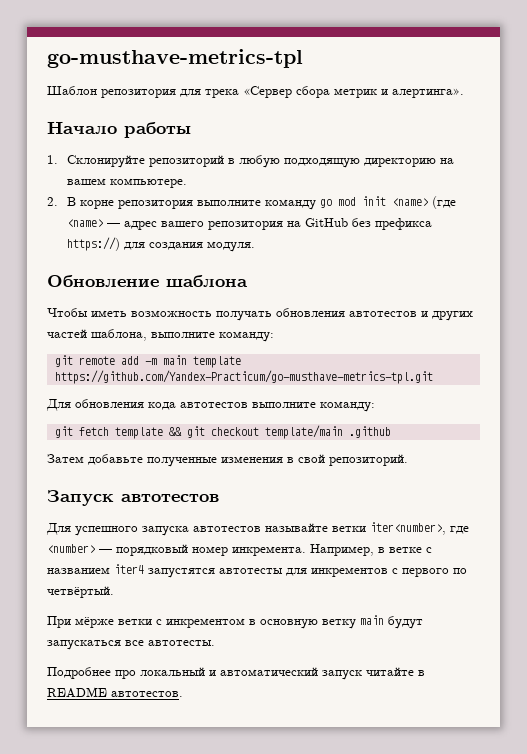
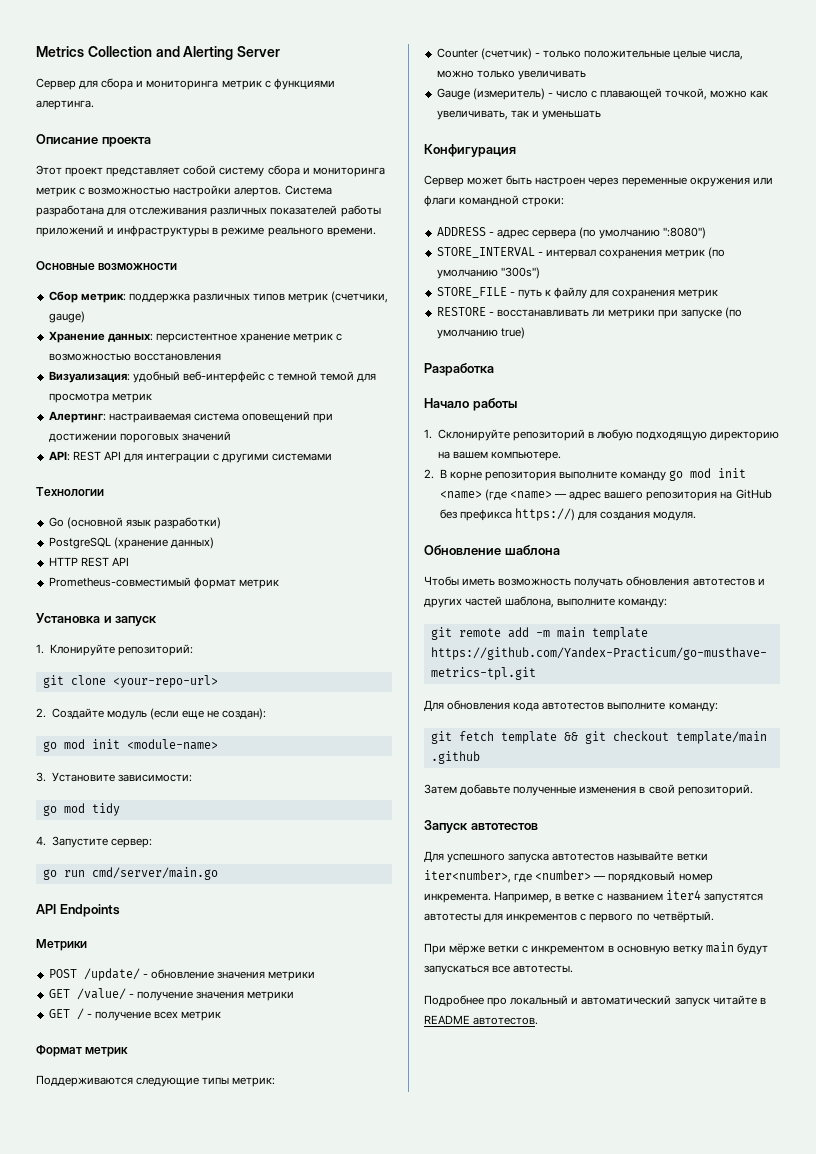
- go-musthave-metrics-tpl
- Шаблон репозитория для трека «Сервер сбора метрик и алертинга».
+ Metrics Collection and Alerting Server
+ Сервер для сбора и мониторинга метрик с функциями алертинга.
+ Описание проекта
+ Этот проект представляет собой систему сбора и мониторинга метрик с возможностью настройки алертов. Система разработана для отслеживания различных показателей работы приложений и инфраструктуры в режиме реального времени.
+ Основные возможности
+ Сбор метрик: поддержка различных типов метрик (счетчики, gauge)
+ Хранение данных: персистентное хранение метрик с возможностью восстановления
+ Визуализация: удобный веб-интерфейс с темной темой для просмотра метрик
+ Алертинг: настраиваемая система оповещений при достижении пороговых значений
+ API: REST API для интеграции с другими системами
+ Технологии
+ Go (основной язык разработки)
+ PostgreSQL (хранение данных)
+ HTTP REST API
+ Prometheus-совместимый формат метрик
+ Установка и запуск
+ 1. Клонируйте репозиторий:
+ git clone <your-repo-url>
+ 2. Создайте модуль (если еще не создан):
+ go mod init <module-name>
+ 3. Установите зависимости:
+ go mod tidy
+ 4. Запустите сервер:
+ go run cmd/server/main.go
+ API Endpoints
+ Метрики
+ POST /update/ - обновление значения метрики
+ GET /value/ - получение значения метрики
+ GET / - получение всех метрик
+ Формат метрик
+ Поддерживаются следующие типы метрик:
+ Counter (счетчик) - только положительные целые числа, можно только увеличивать
+ Gauge (измеритель) - число с плавающей точкой, можно как увеличивать, так и уменьшать
+ Конфигурация
+ Сервер может быть настроен через переменные окружения или флаги командной строки:
+ ADDRESS - адрес сервера (по умолчанию ":8080")
+ STORE_INTERVAL - интервал сохранения метрик (по умолчанию "300s")
+ STORE_FILE - путь к файлу для сохранения метрик
+ RESTORE - восстанавливать ли метрики при запуске (по умолчанию true)
+ Разработка

